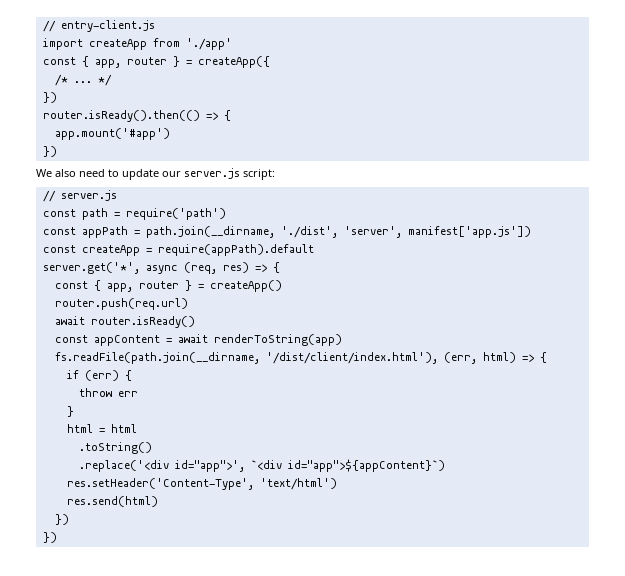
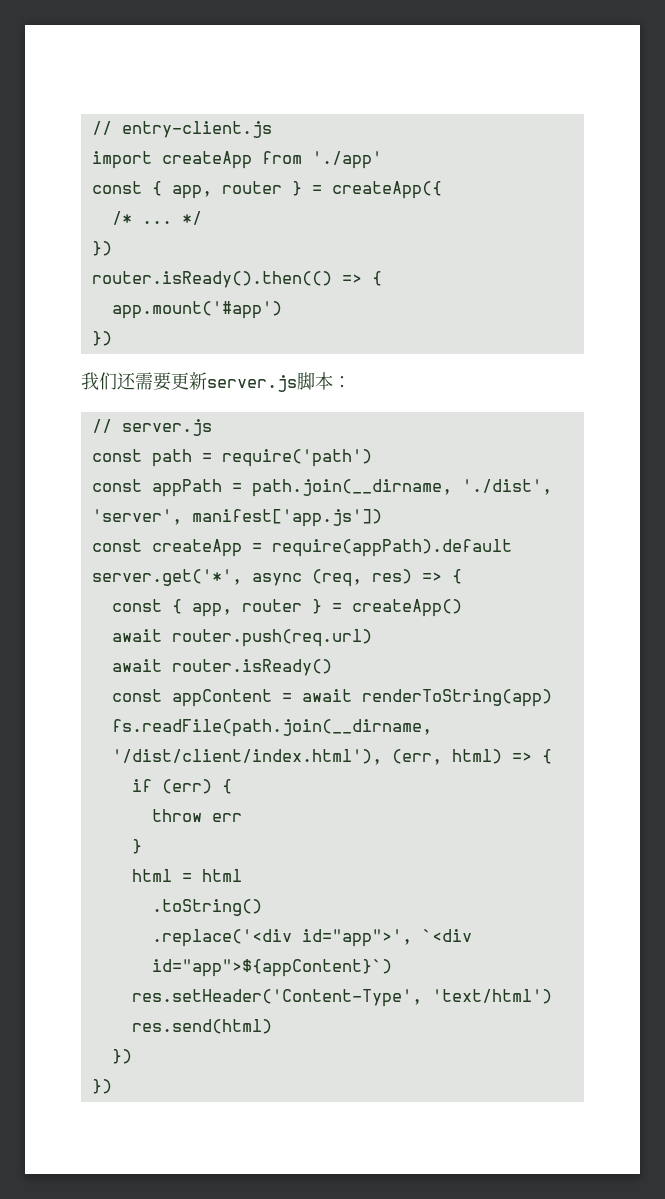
- We also need to update our server.js script:
+ 我们还需要更新server.js脚本：
- router.push(req.url)
+ await router.push(req.url)

